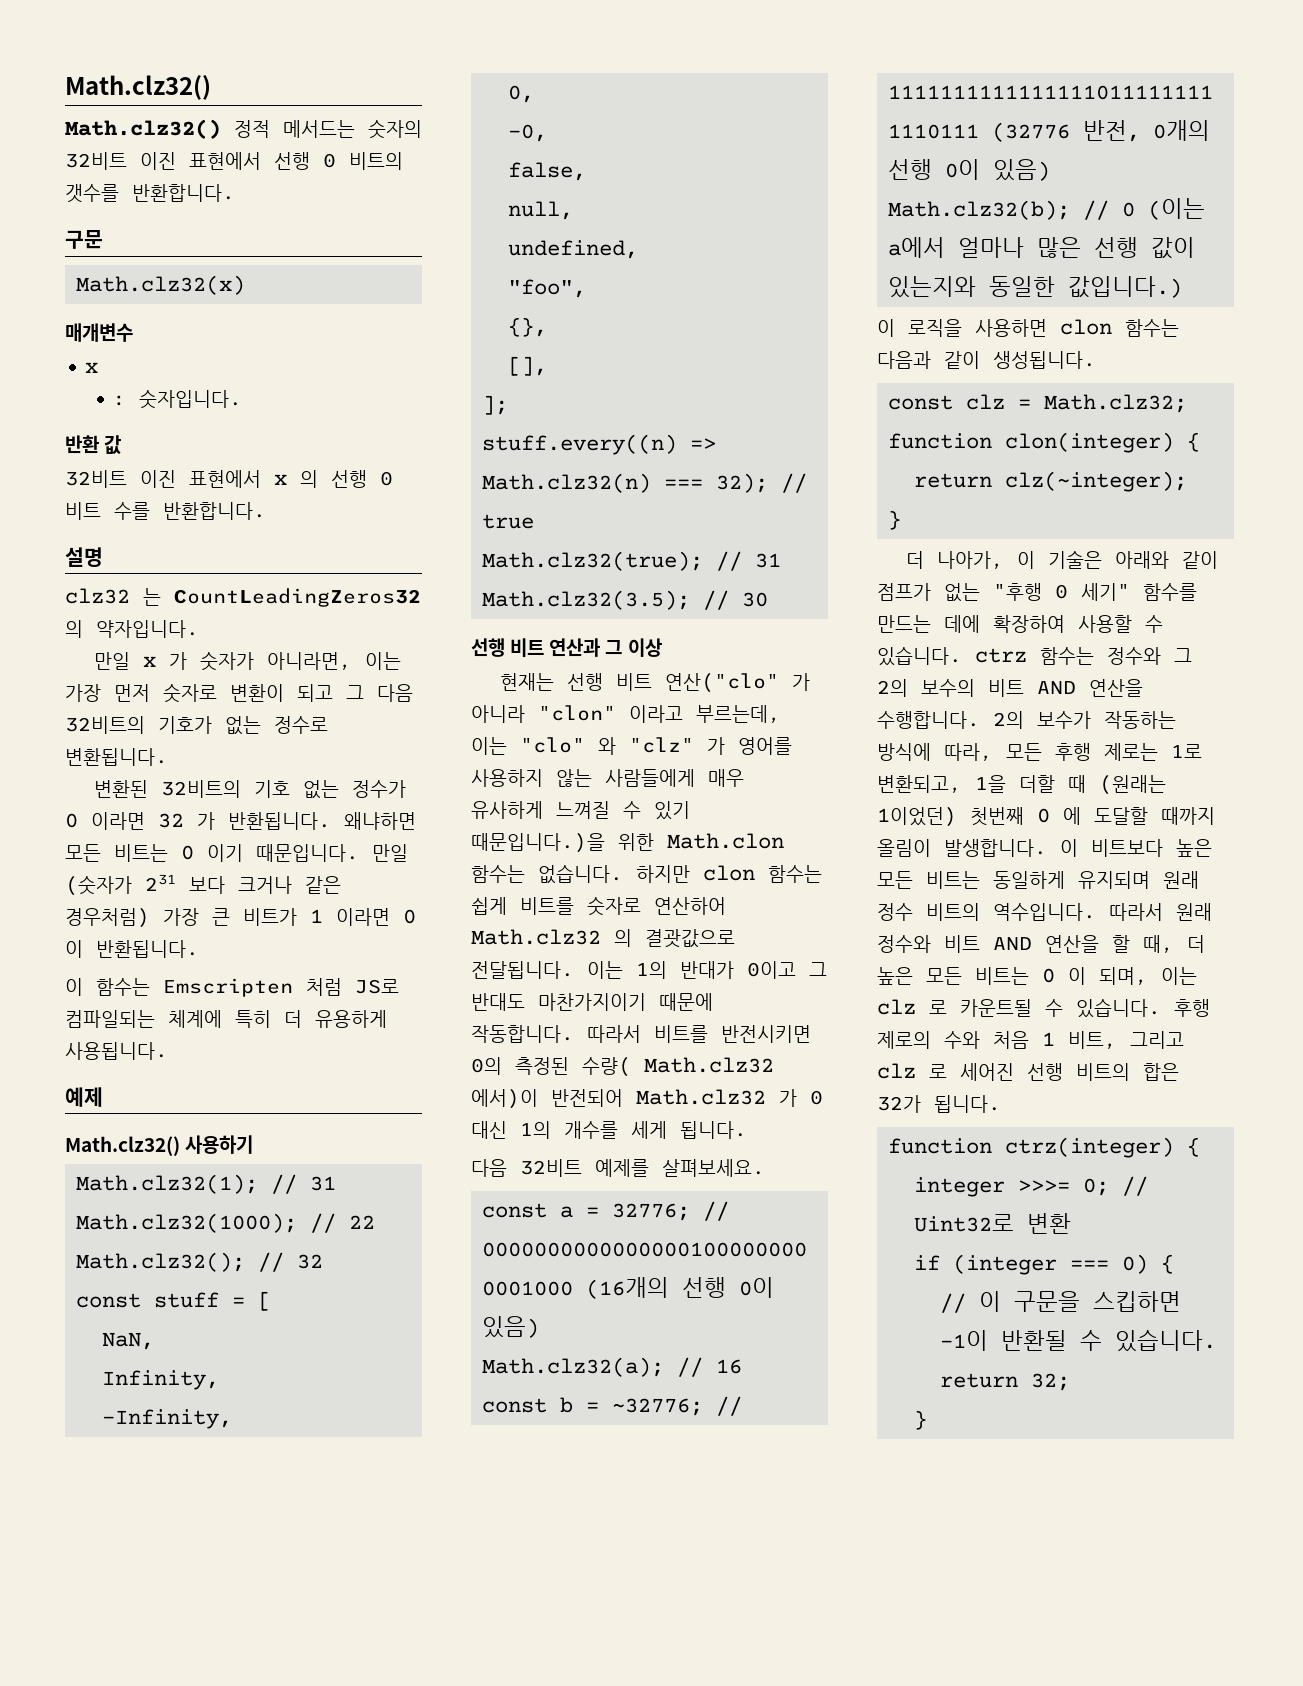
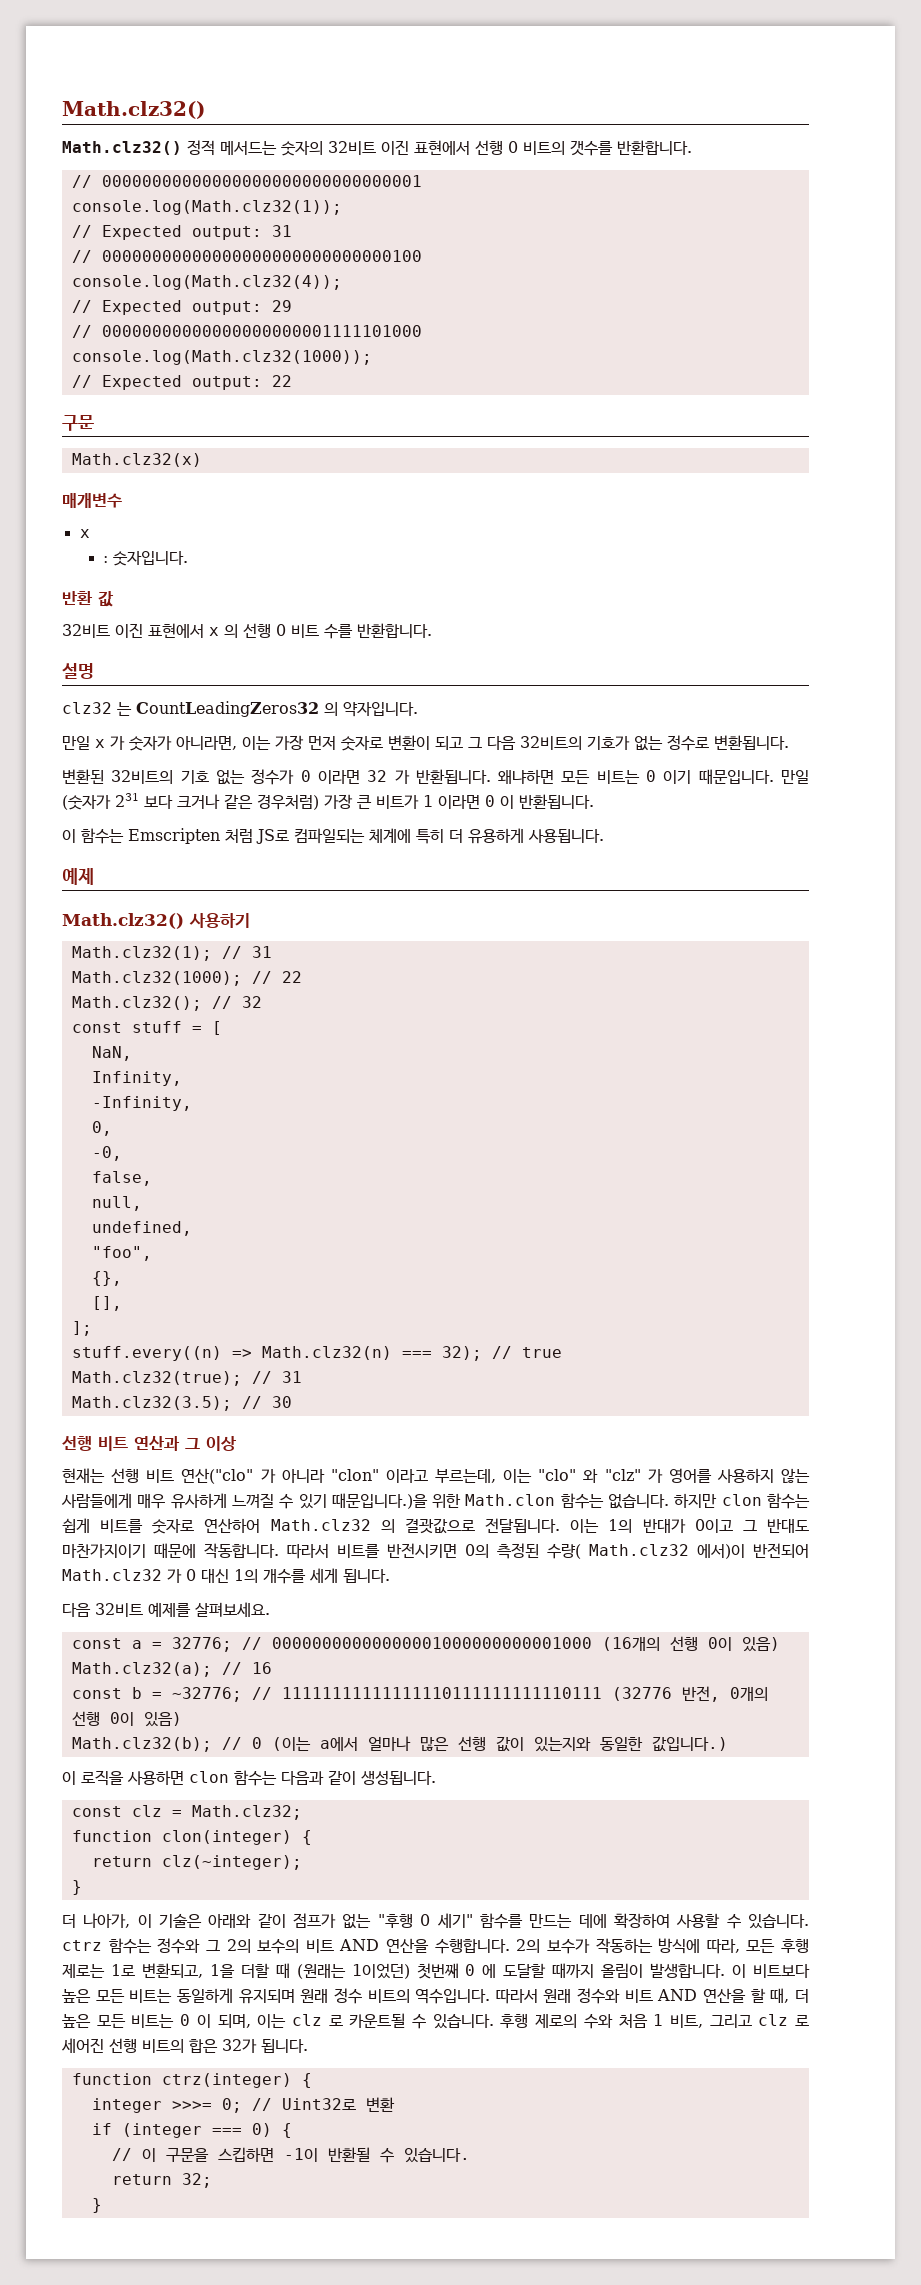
+ // 00000000000000000000000000000001
+ console.log(Math.clz32(1));
+ // Expected output: 31
+ // 00000000000000000000000000000100
+ console.log(Math.clz32(4));
+ // Expected output: 29
+ // 00000000000000000000001111101000
+ console.log(Math.clz32(1000));
+ // Expected output: 22

